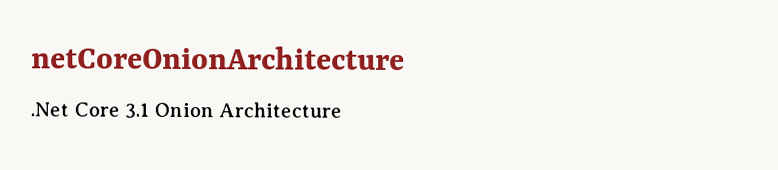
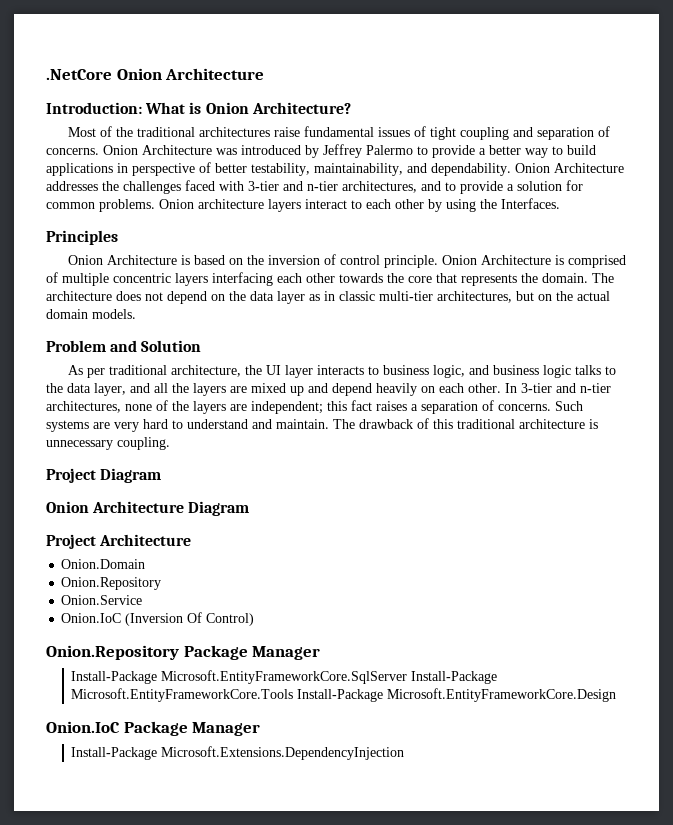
- netCoreOnionArchitecture
- .Net Core 3.1 Onion Architecture
+ .NetCore Onion Architecture
+ Introduction: What is Onion Architecture?
+ Most of the traditional architectures raise fundamental issues of tight coupling and separation of concerns. Onion Architecture was introduced by Jeffrey Palermo to provide a better way to build applications in perspective of better testability, maintainability, and dependability. Onion Architecture addresses the challenges faced with 3-tier and n-tier architectures, and to provide a solution for common problems. Onion architecture layers interact to each other by using the Interfaces.
+ Principles
+ Onion Architecture is based on the inversion of control principle. Onion Architecture is comprised of multiple concentric layers interfacing each other towards the core that represents the domain. The architecture does not depend on the data layer as in classic multi-tier architectures, but on the actual domain models.
+ Problem and Solution
+ As per traditional architecture, the UI layer interacts to business logic, and business logic talks to the data layer, and all the layers are mixed up and depend heavily on each other. In 3-tier and n-tier architectures, none of the layers are independent; this fact raises a separation of concerns. Such systems are very hard to understand and maintain. The drawback of this traditional architecture is unnecessary coupling.
+ Project Diagram
+ Onion Architecture Diagram
+ Project Architecture
+ Onion.Domain
+ Onion.Repository
+ Onion.Service
+ Onion.IoC (Inversion Of Control)
+ Onion.Repository Package Manager
+ Install-Package Microsoft.EntityFrameworkCore.SqlServer Install-Package Microsoft.EntityFrameworkCore.Tools Install-Package Microsoft.EntityFrameworkCore.Design
+ Onion.IoC Package Manager
+ Install-Package Microsoft.Extensions.DependencyInjection

